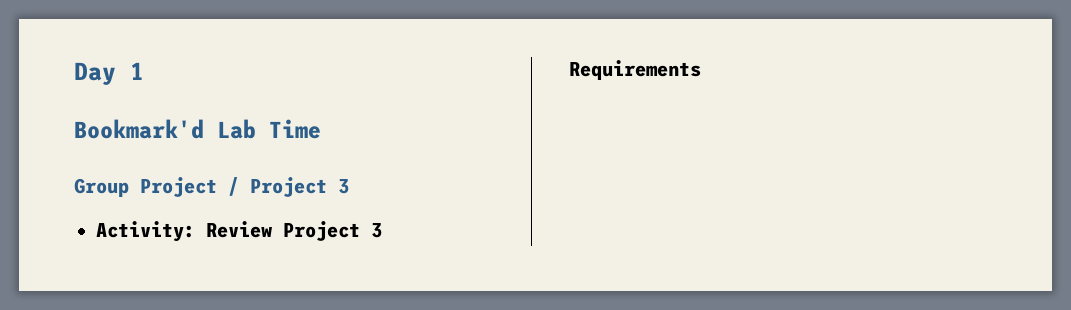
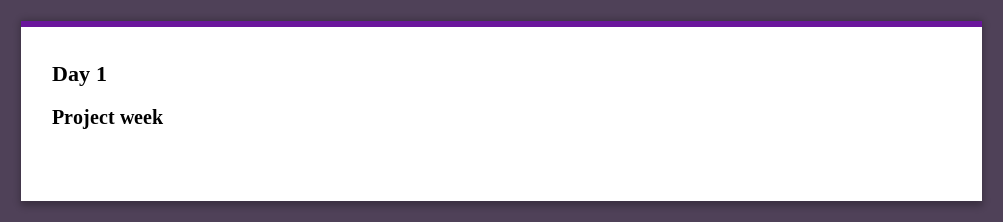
- Bookmark'd Lab Time
- Group Project / Project 3
- Activity: Review Project 3 Requirements
+ Project week

